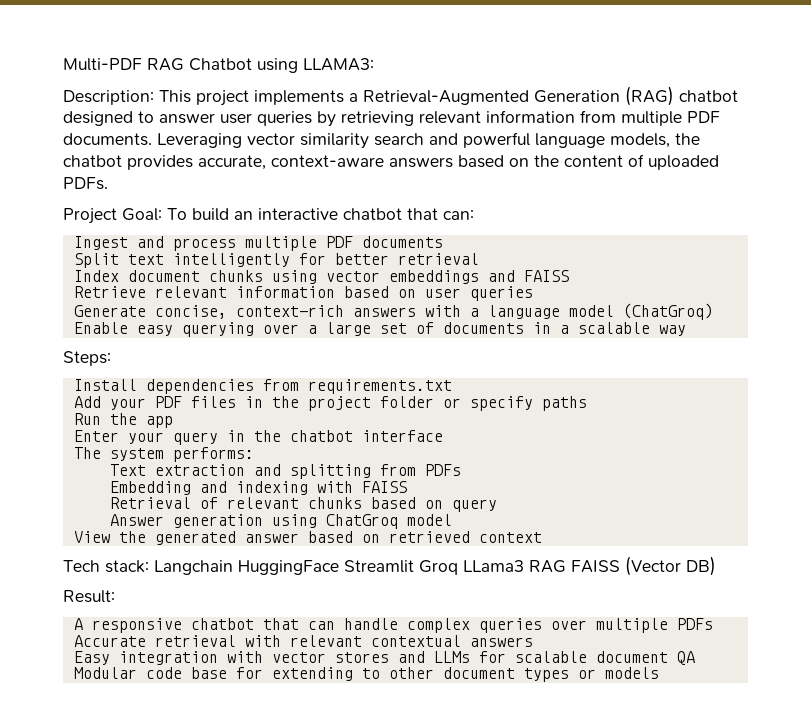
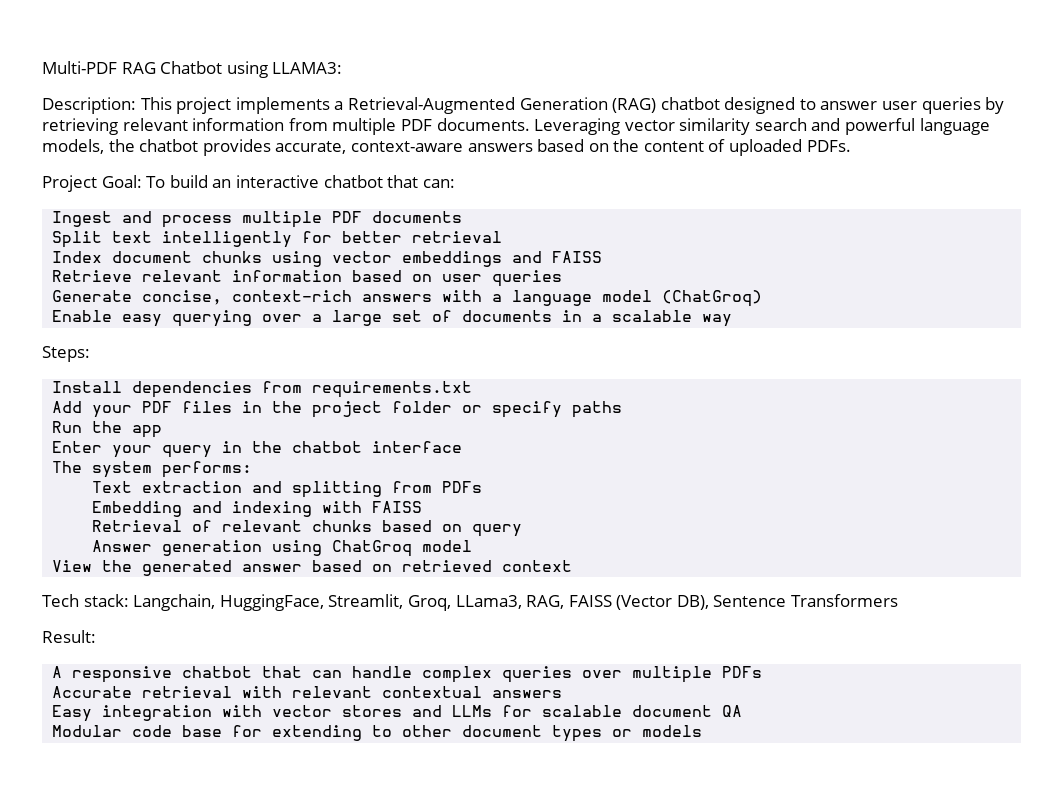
- Tech stack: Langchain HuggingFace Streamlit Groq LLama3 RAG FAISS (Vector DB)
+ Tech stack: Langchain, HuggingFace, Streamlit, Groq, LLama3, RAG, FAISS (Vector DB), Sentence Transformers

